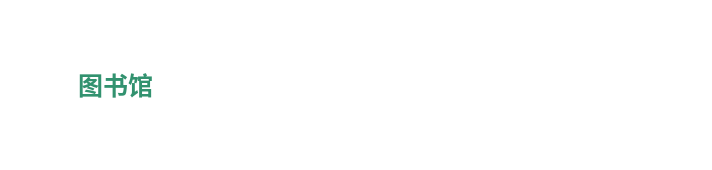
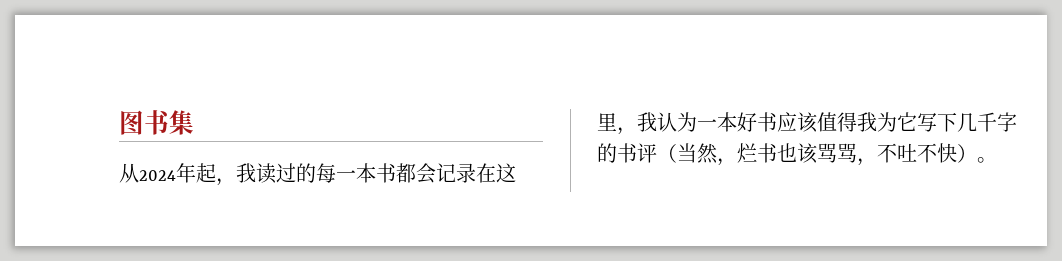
- 图书馆
+ 图书集
+ 从2024年起，我读过的每一本书都会记录在这里，我认为一本好书应该值得我为它写下几千字的书评（当然，烂书也该骂骂，不吐不快）。

